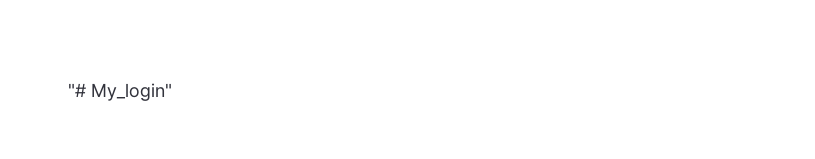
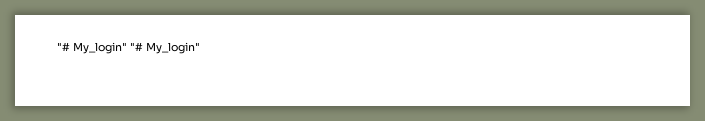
- "# My_login"
+ "# My_login" "# My_login"

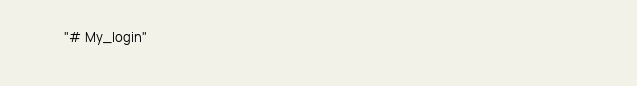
- "# My_login" "# My_login"
+ "# My_login"

